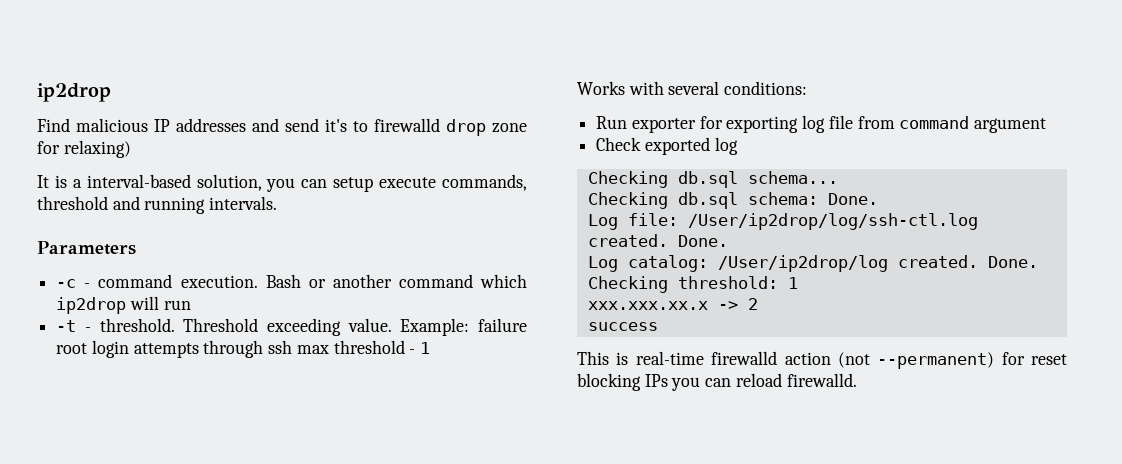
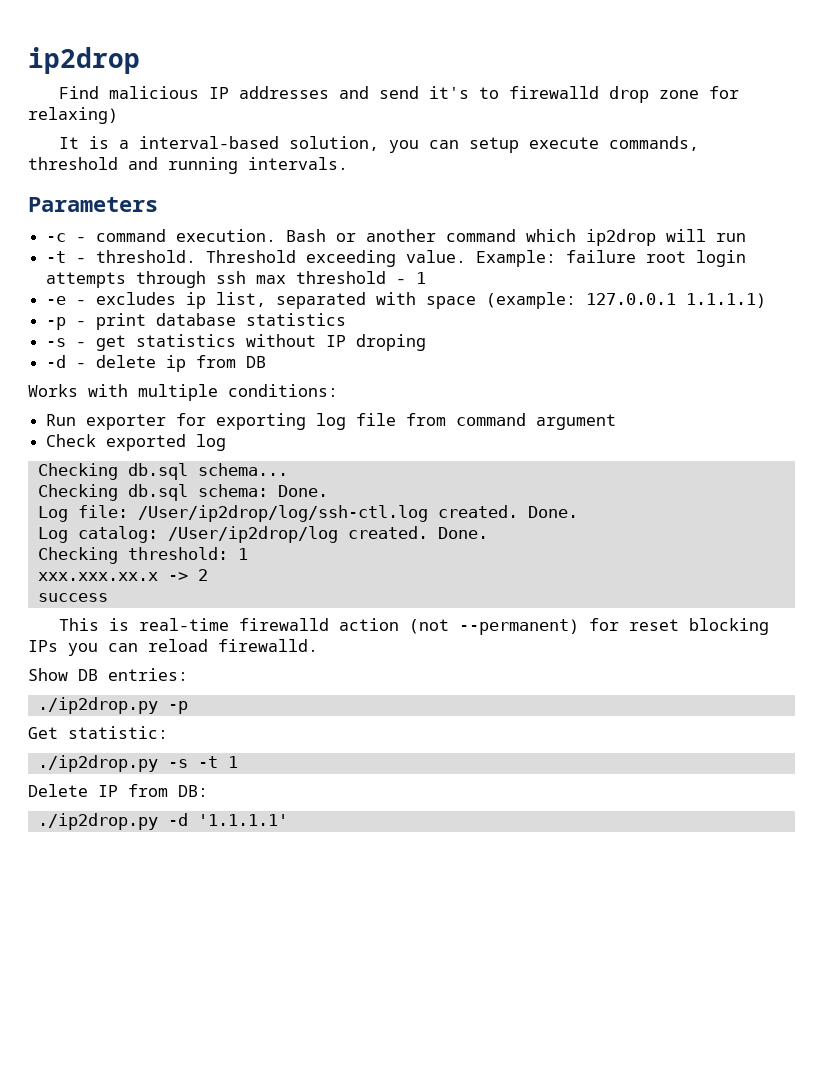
+ -e - excludes ip list, separated with space (example: 127.0.0.1 1.1.1.1)
+ -p - print database statistics
+ -s - get statistics without IP droping
+ -d - delete ip from DB
- Works with several conditions:
+ Works with multiple conditions:
+ Show DB entries:
+ ./ip2drop.py -p
+ Get statistic:
+ ./ip2drop.py -s -t 1
+ Delete IP from DB:
+ ./ip2drop.py -d '1.1.1.1'

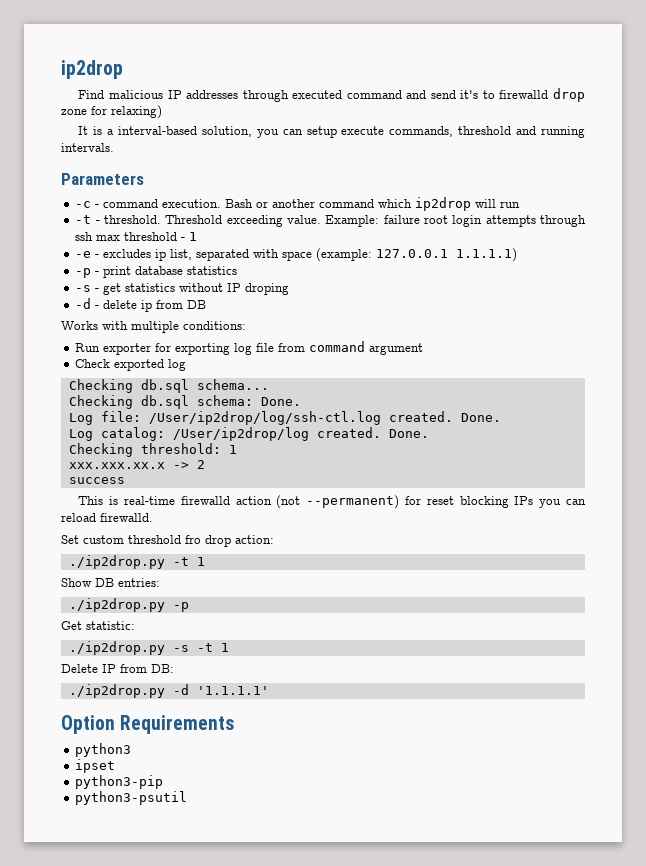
- Find malicious IP addresses and send it's to firewalld drop zone for relaxing)
+ Find malicious IP addresses through executed command and send it's to firewalld drop zone for relaxing)
+ Set custom threshold fro drop action:
+ ./ip2drop.py -t 1
+ Option Requirements
+ python3
+ ipset
+ python3-pip
+ python3-psutil

